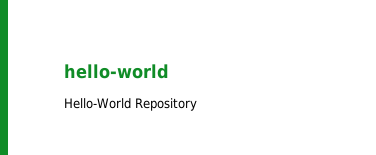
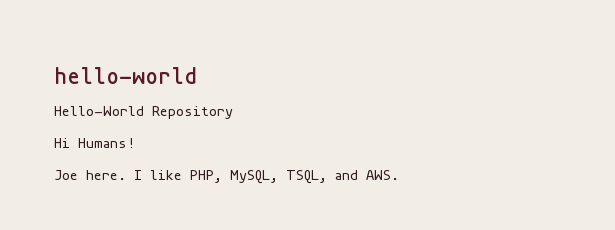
+ Hi Humans!
+ Joe here. I like PHP, MySQL, TSQL, and AWS.

